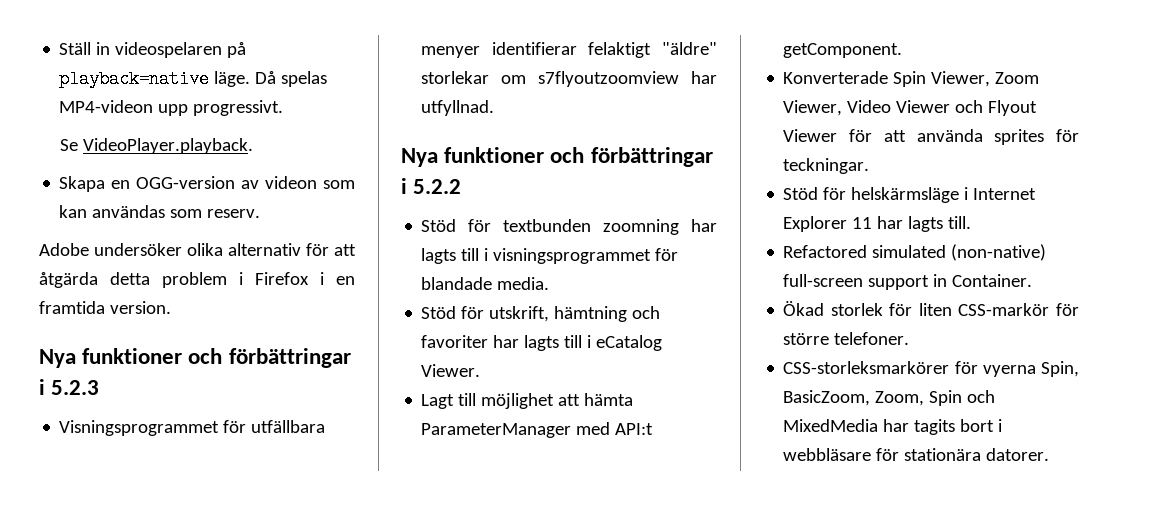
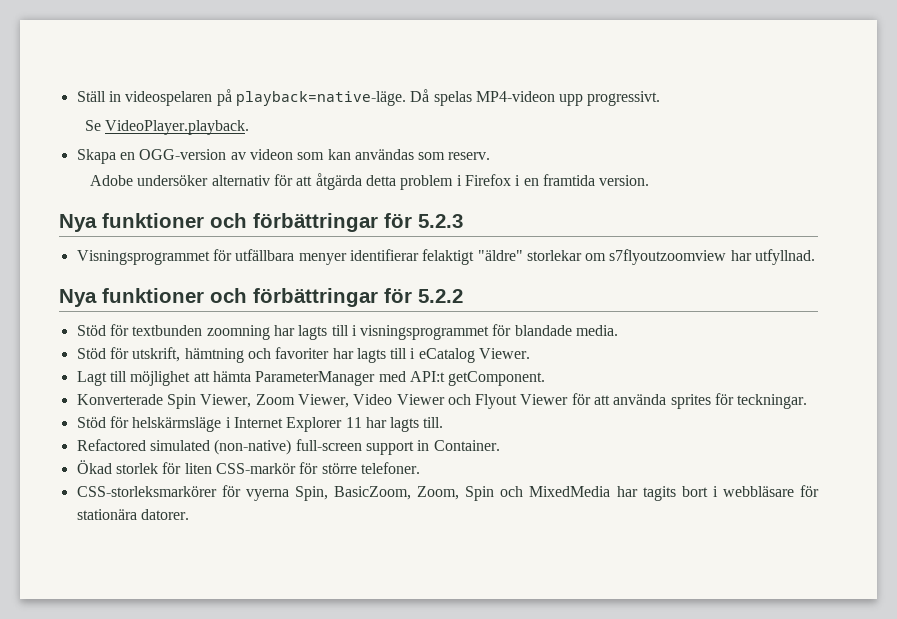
- Ställ in videospelaren på playback=native läge.
+ Ställ in videospelaren på playback=native-läge.
- Adobe undersöker olika alternativ för att åtgärda detta problem i Firefox i en framtida version.
+ Adobe undersöker alternativ för att åtgärda detta problem i Firefox i en framtida version.
- Nya funktioner och förbättringar i 5.2.3
+ Nya funktioner och förbättringar för 5.2.3
- Nya funktioner och förbättringar i 5.2.2
+ Nya funktioner och förbättringar för 5.2.2

